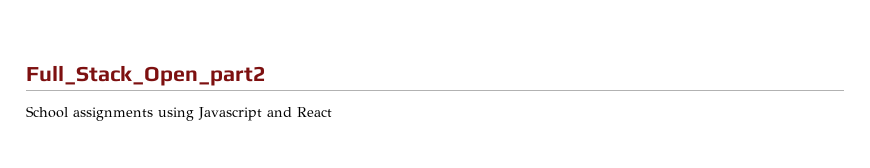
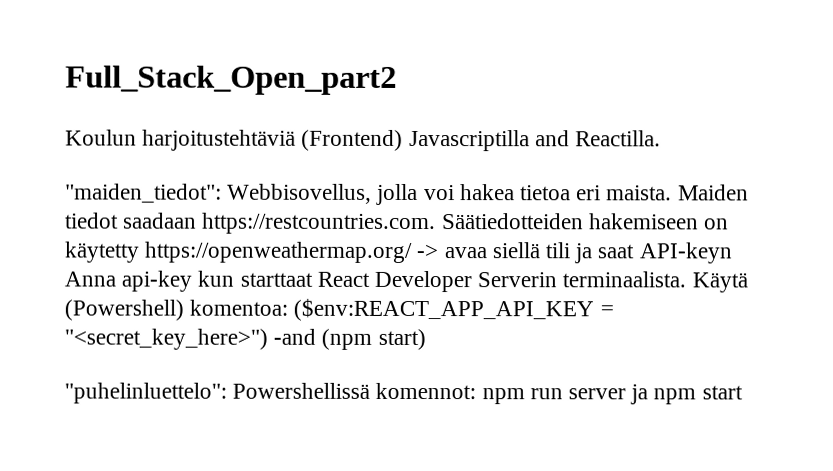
- School assignments using Javascript and React
+ Koulun harjoitustehtäviä (Frontend) Javascriptilla and Reactilla.
+ "maiden_tiedot": Webbisovellus, jolla voi hakea tietoa eri maista. Maiden tiedot saadaan https://restcountries.com. Säätiedotteiden hakemiseen on käytetty https://openweathermap.org/ -> avaa siellä tili ja saat API-keyn Anna api-key kun starttaat React Developer Serverin terminaalista. Käytä (Powershell) komentoa: ($env:REACT_APP_API_KEY = "<secret_key_here>") -and (npm start)
+ "puhelinluettelo": Powershellissä komennot: npm run server ja npm start

